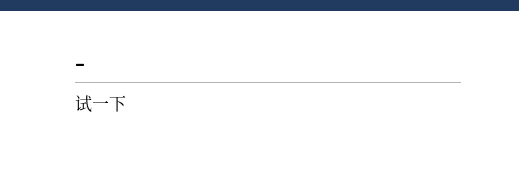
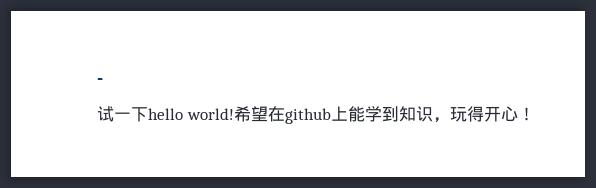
- 试一下
+ 试一下hello world!希望在github上能学到知识，玩得开心！

